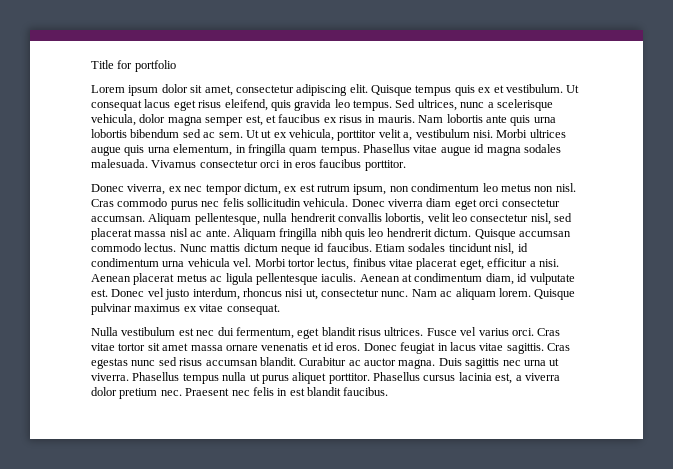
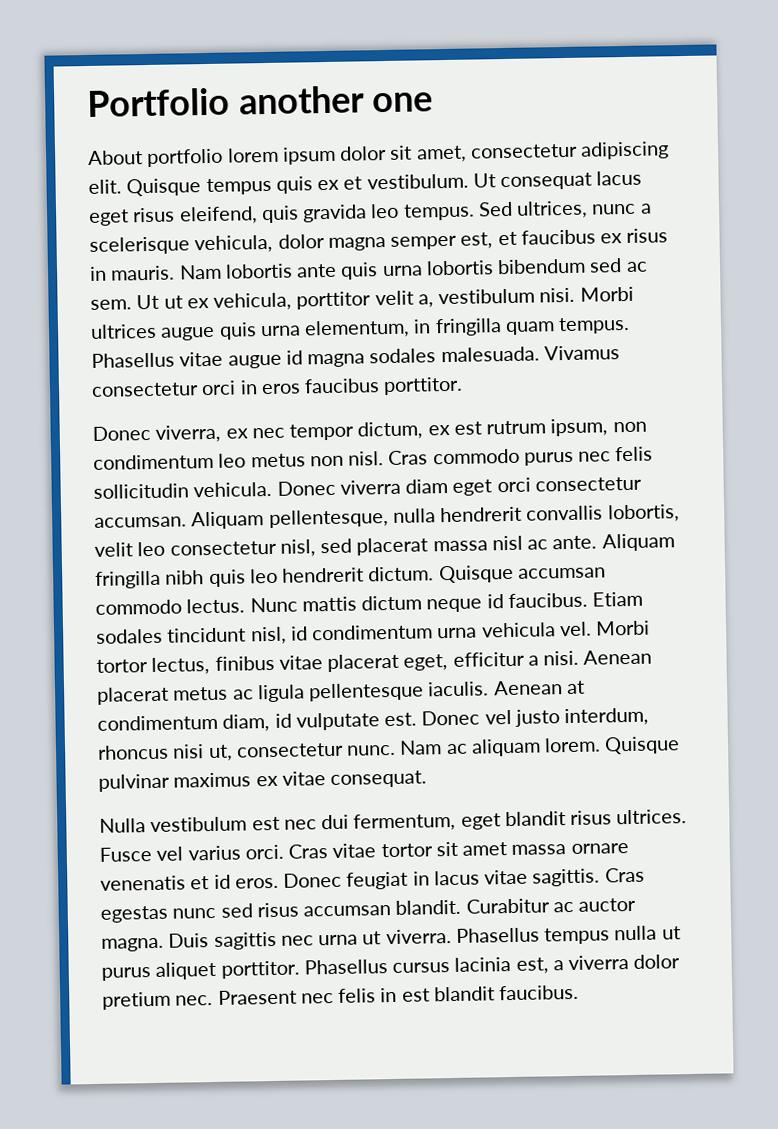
- Title for portfolio
- Lorem ipsum dolor sit amet, consectetur adipiscing elit.
+ Portfolio another one
+ About portfolio lorem ipsum dolor sit amet, consectetur adipiscing elit.

